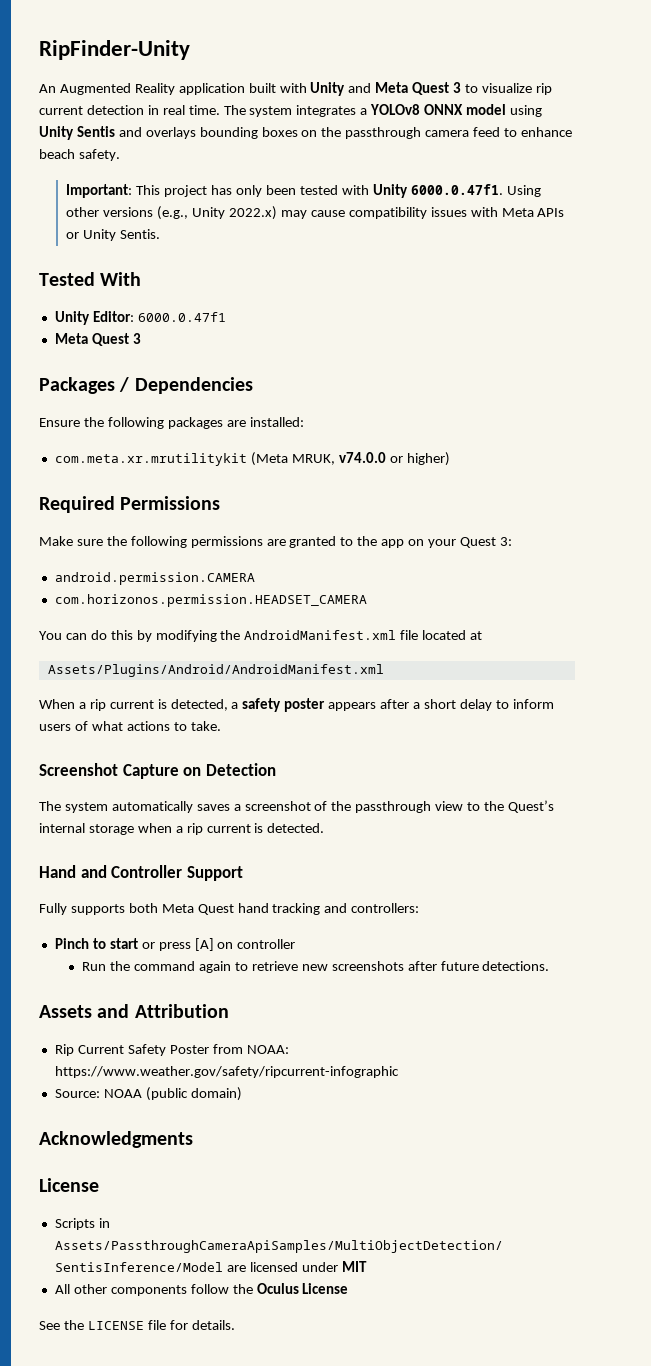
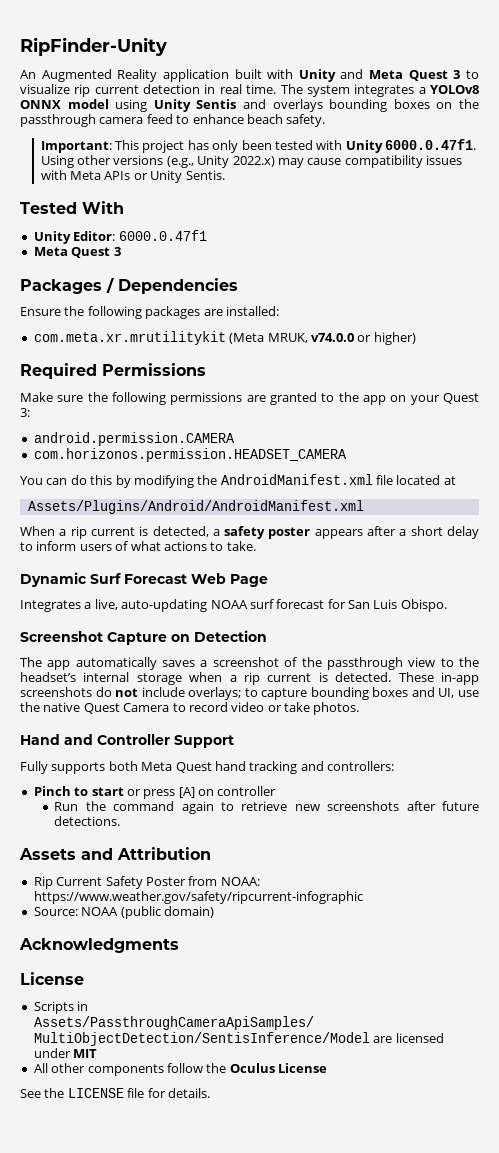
+ Dynamic Surf Forecast Web Page
+ Integrates a live, auto-updating NOAA surf forecast for San Luis Obispo.
- The system automatically saves a screenshot of the passthrough view to the Quest’s internal storage when a rip current is detected.
+ The app automatically saves a screenshot of the passthrough view to the headset’s internal storage when a rip current is detected. These in-app screenshots do not include overlays; to capture bounding boxes and UI, use the native Quest Camera to record video or take photos.

